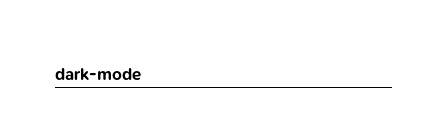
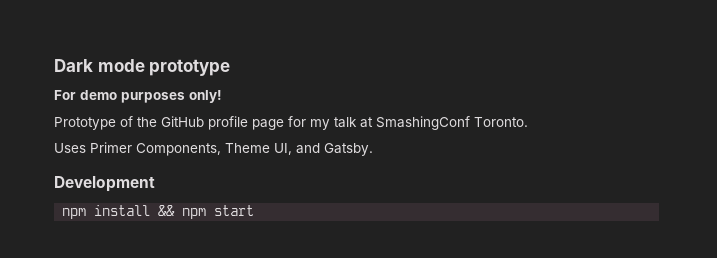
- dark-mode
+ Dark mode prototype
+ For demo purposes only!
+ Prototype of the GitHub profile page for my talk at SmashingConf Toronto.
+ Uses Primer Components, Theme UI, and Gatsby.
+ Development
+ npm install && npm start

